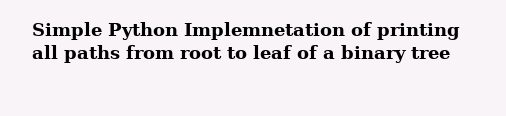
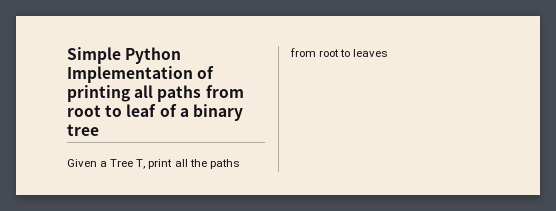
- Simple Python Implemnetation of printing all paths from root to leaf of a binary tree
+ Simple Python Implementation of printing all paths from root to leaf of a binary tree
+ Given a Tree T, print all the paths from root to leaves

